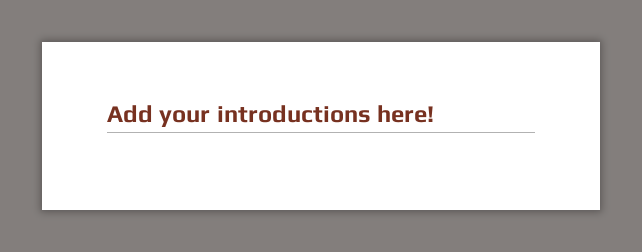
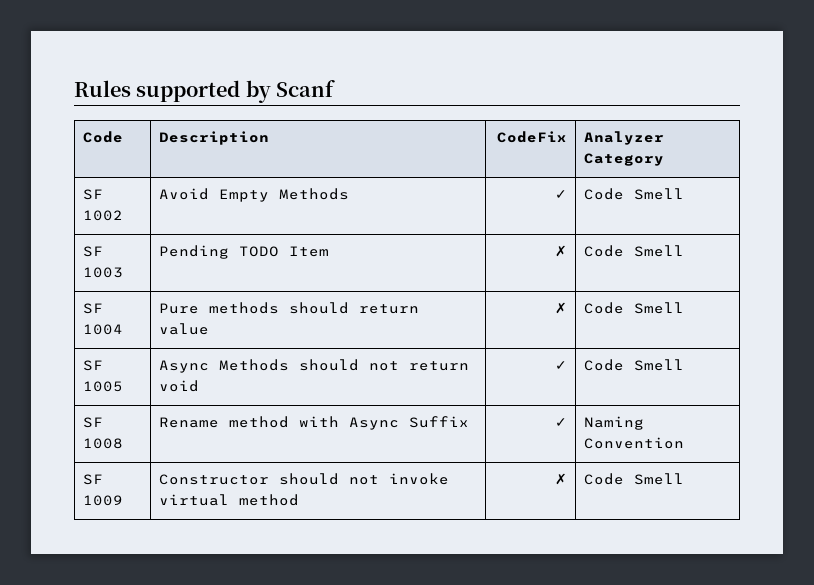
- Add your introductions here!
+ Rules supported by Scanf
+ Code | Description | CodeFix | Analyzer Category
+ SF 1002 | Avoid Empty Methods | ✓ | Code Smell
+ SF 1003 | Pending TODO Item | ✗ | Code Smell
+ SF 1004 | Pure methods should return value | ✗ | Code Smell
+ SF 1005 | Async Methods should not return void | ✓ | Code Smell
+ SF 1008 | Rename method with Async Suffix | ✓ | Naming Convention
+ SF 1009 | Constructor should not invoke virtual method | ✗ | Code Smell

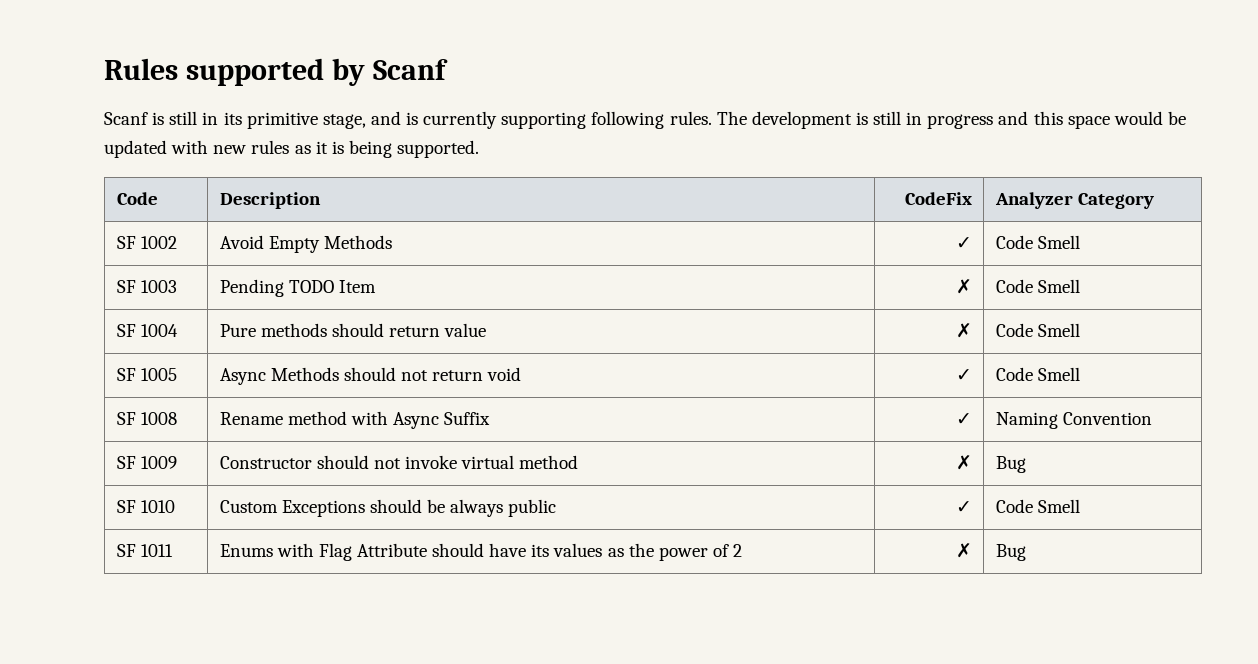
+ Scanf is still in its primitive stage, and is currently supporting following rules. The development is still in progress and this space would be updated with new rules as it is being supported.
- SF 1009 | Constructor should not invoke virtual method | ✗ | Code Smell
+ SF 1009 | Constructor should not invoke virtual method | ✗ | Bug
+ SF 1010 | Custom Exceptions should be always public | ✓ | Code Smell
+ SF 1011 | Enums with Flag Attribute should have its values as the power of 2 | ✗ | Bug

